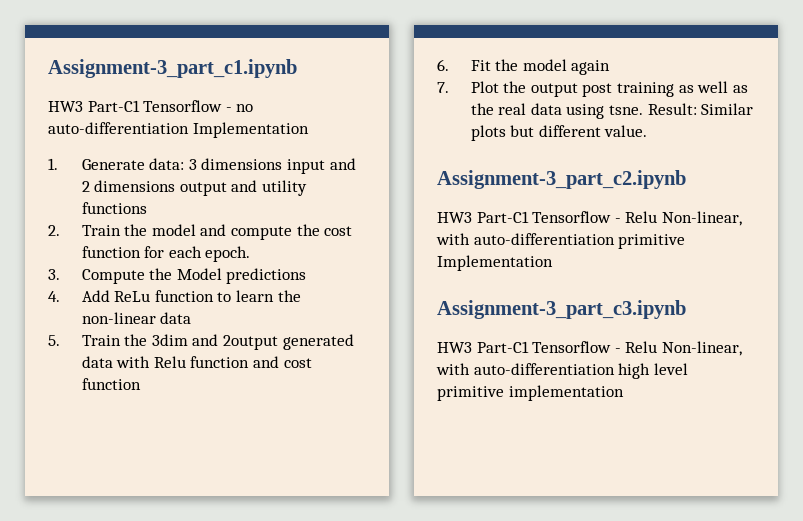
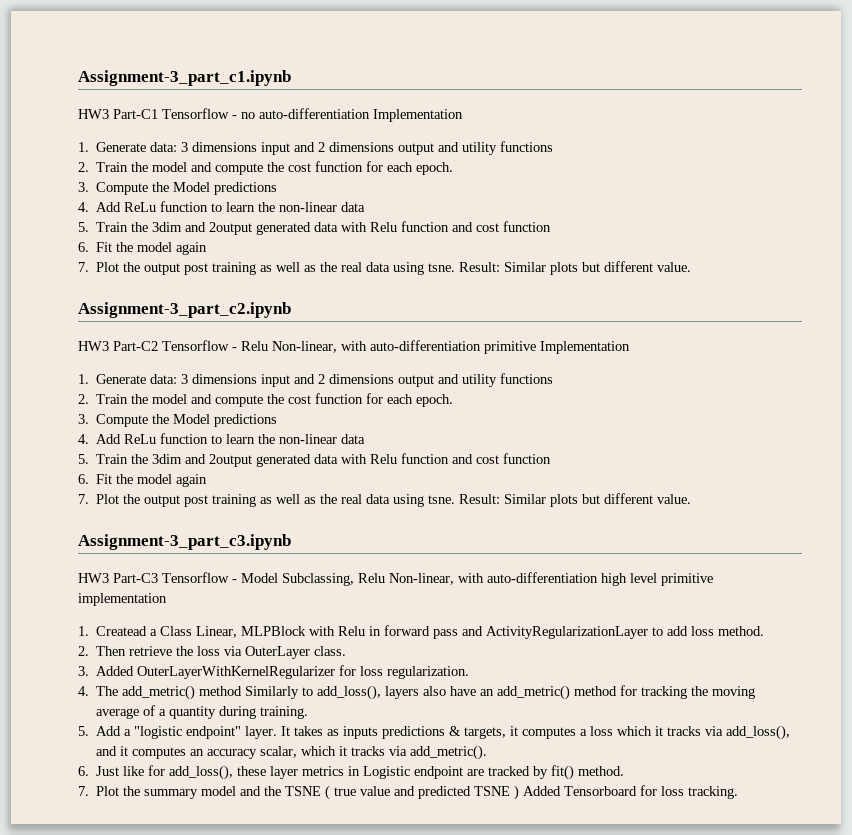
- HW3 Part-C1 Tensorflow - Relu Non-linear, with auto-differentiation primitive Implementation
+ HW3 Part-C2 Tensorflow - Relu Non-linear, with auto-differentiation primitive Implementation
+ 1. Generate data: 3 dimensions input and 2 dimensions output and utility functions
+ 2. Train the model and compute the cost function for each epoch.
+ 3. Compute the Model predictions
+ 4. Add ReLu function to learn the non-linear data
+ 5. Train the 3dim and 2output generated data with Relu function and cost function
+ 6. Fit the model again
+ 7. Plot the output post training as well as the real data using tsne. Result: Similar plots but different value.
- HW3 Part-C1 Tensorflow - Relu Non-linear, with auto-differentiation high level primitive implementation
+ HW3 Part-C3 Tensorflow - Model Subclassing, Relu Non-linear, with auto-differentiation high level primitive implementation
+ 1. Createad a Class Linear, MLPBlock with Relu in forward pass and ActivityRegularizationLayer to add loss method.
+ 2. Then retrieve the loss via OuterLayer class.
+ 3. Added OuterLayerWithKernelRegularizer for loss regularization.
+ 4. The add_metric() method Similarly to add_loss(), layers also have an add_metric() method for tracking the moving average of a quantity during training.
+ 5. Add a "logistic endpoint" layer. It takes as inputs predictions & targets, it computes a loss which it tracks via add_loss(), and it computes an accuracy scalar, which it tracks via add_metric().
+ 6. Just like for add_loss(), these layer metrics in Logistic endpoint are tracked by fit() method.
+ 7. Plot the summary model and the TSNE ( true value and predicted TSNE ) Added Tensorboard for loss tracking.

